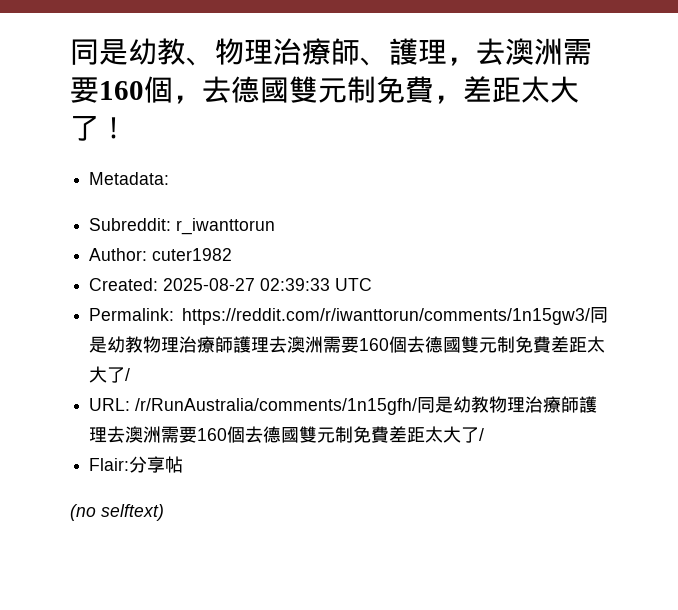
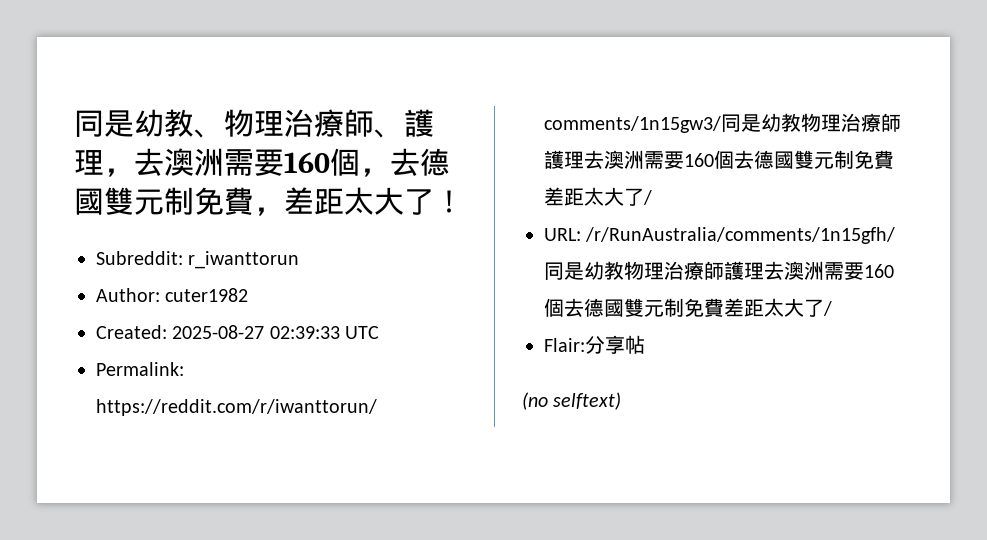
- Metadata:

